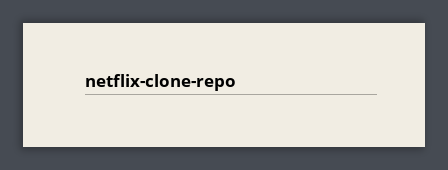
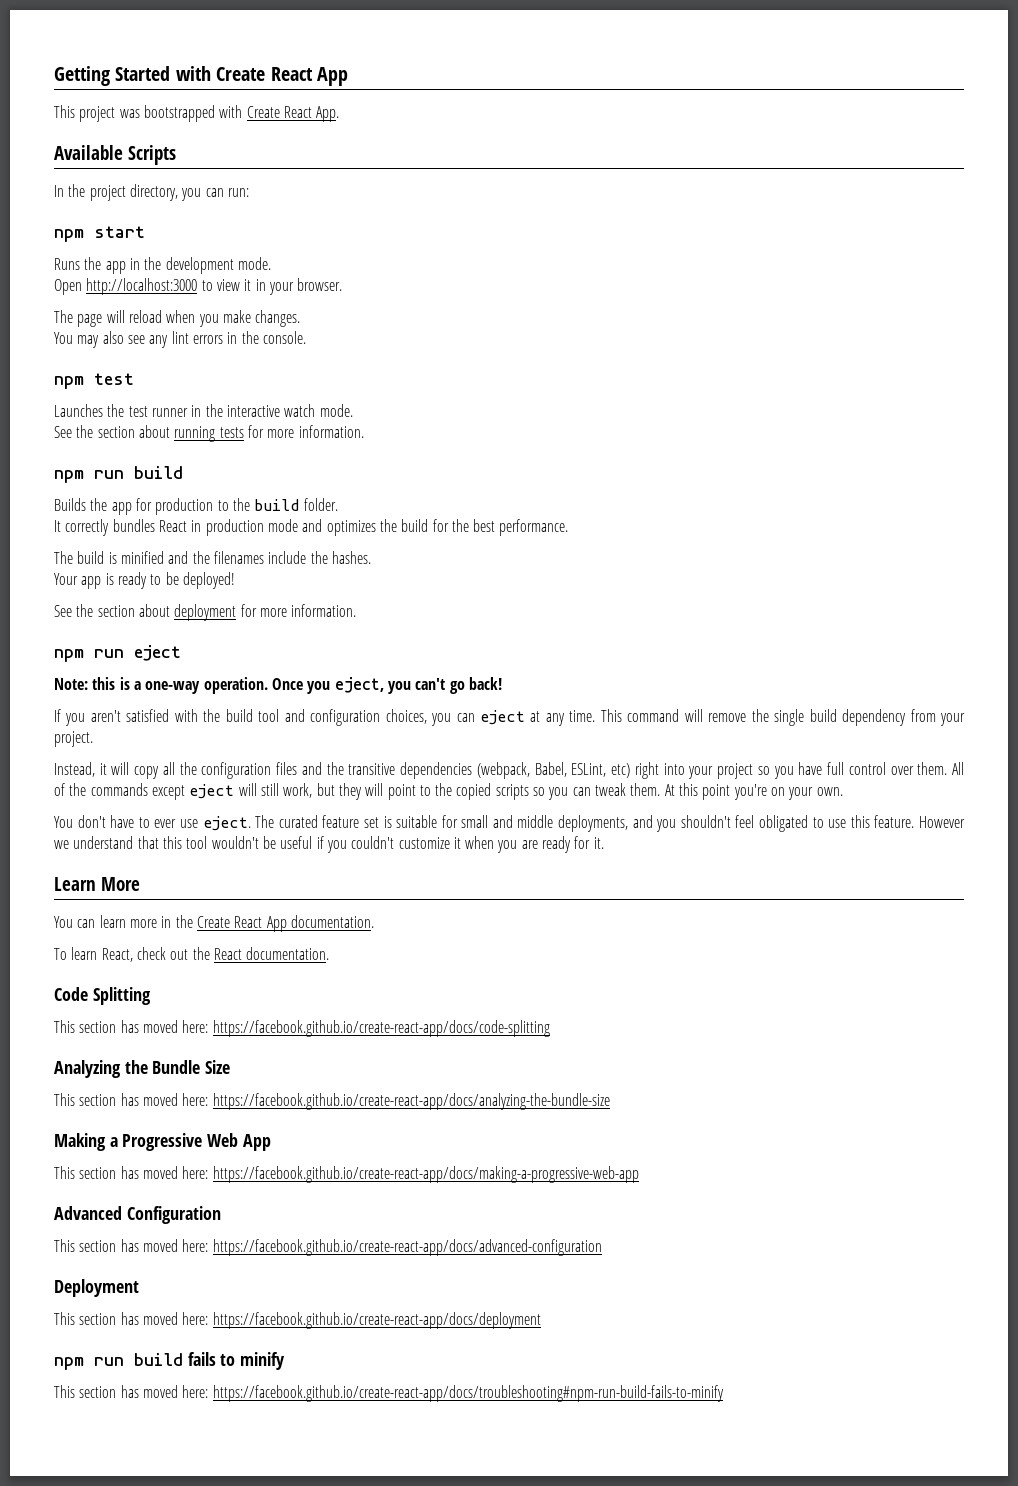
- netflix-clone-repo
+ Getting Started with Create React App
+ This project was bootstrapped with Create React App.
+ Available Scripts
+ In the project directory, you can run:
+ npm start
+ Runs the app in the development mode.
+ Open http://localhost:3000 to view it in your browser.
+ The page will reload when you make changes.
+ You may also see any lint errors in the console.
+ npm test
+ Launches the test runner in the interactive watch mode.
+ See the section about running tests for more information.
+ npm run build
+ Builds the app for production to the build folder.
+ It correctly bundles React in production mode and optimizes the build for the best performance.
+ The build is minified and the filenames include the hashes.
+ Your app is ready to be deployed!
+ See the section about deployment for more information.
+ npm run eject
+ Note: this is a one-way operation. Once you eject, you can't go back!
+ If you aren't satisfied with the build tool and configuration choices, you can eject at any time. This command will remove the single build dependency from your project.
+ Instead, it will copy all the configuration files and the transitive dependencies (webpack, Babel, ESLint, etc) right into your project so you have full control over them. All of the commands except eject will still work, but they will point to the copied scripts so you can tweak them. At this point you're on your own.
+ You don't have to ever use eject. The curated feature set is suitable for small and middle deployments, and you shouldn't feel obligated to use this feature. However we understand that this tool wouldn't be useful if you couldn't customize it when you are ready for it.
+ Learn More
+ You can learn more in the Create React App documentation.
+ To learn React, check out the React documentation.
+ Code Splitting
+ This section has moved here: https://facebook.github.io/create-react-app/docs/code-splitting
+ Analyzing the Bundle Size
+ This section has moved here: https://facebook.github.io/create-react-app/docs/analyzing-the-bundle-size
+ Making a Progressive Web App
+ This section has moved here: https://facebook.github.io/create-react-app/docs/making-a-progressive-web-app
+ Advanced Configuration
+ This section has moved here: https://facebook.github.io/create-react-app/docs/advanced-configuration
+ Deployment
+ This section has moved here: https://facebook.github.io/create-react-app/docs/deployment
+ npm run build fails to minify
+ This section has moved here: https://facebook.github.io/create-react-app/docs/troubleshooting#npm-run-build-fails-to-minify

